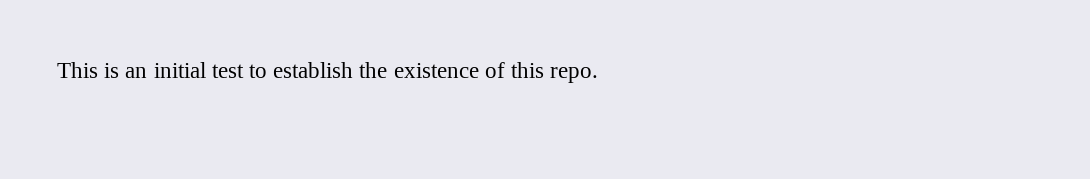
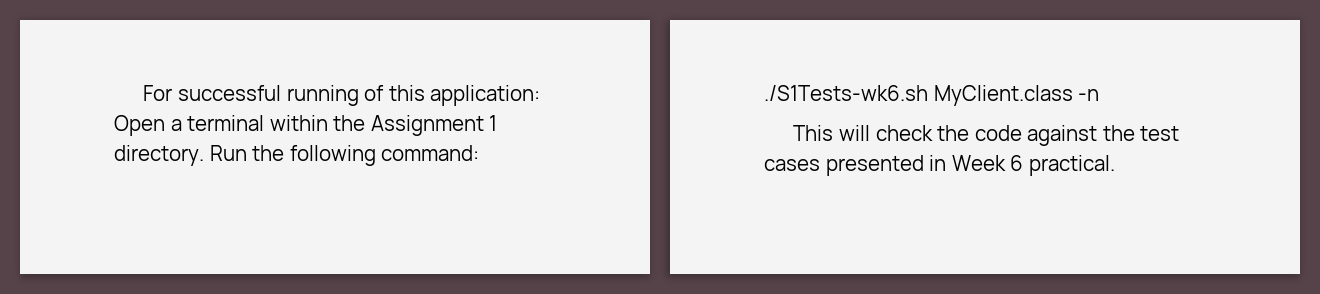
- This is an initial test to establish the existence of this repo.
+ For successful running of this application: Open a terminal within the Assignment 1 directory. Run the following command: ./S1Tests-wk6.sh MyClient.class -n
+ This will check the code against the test cases presented in Week 6 practical.

